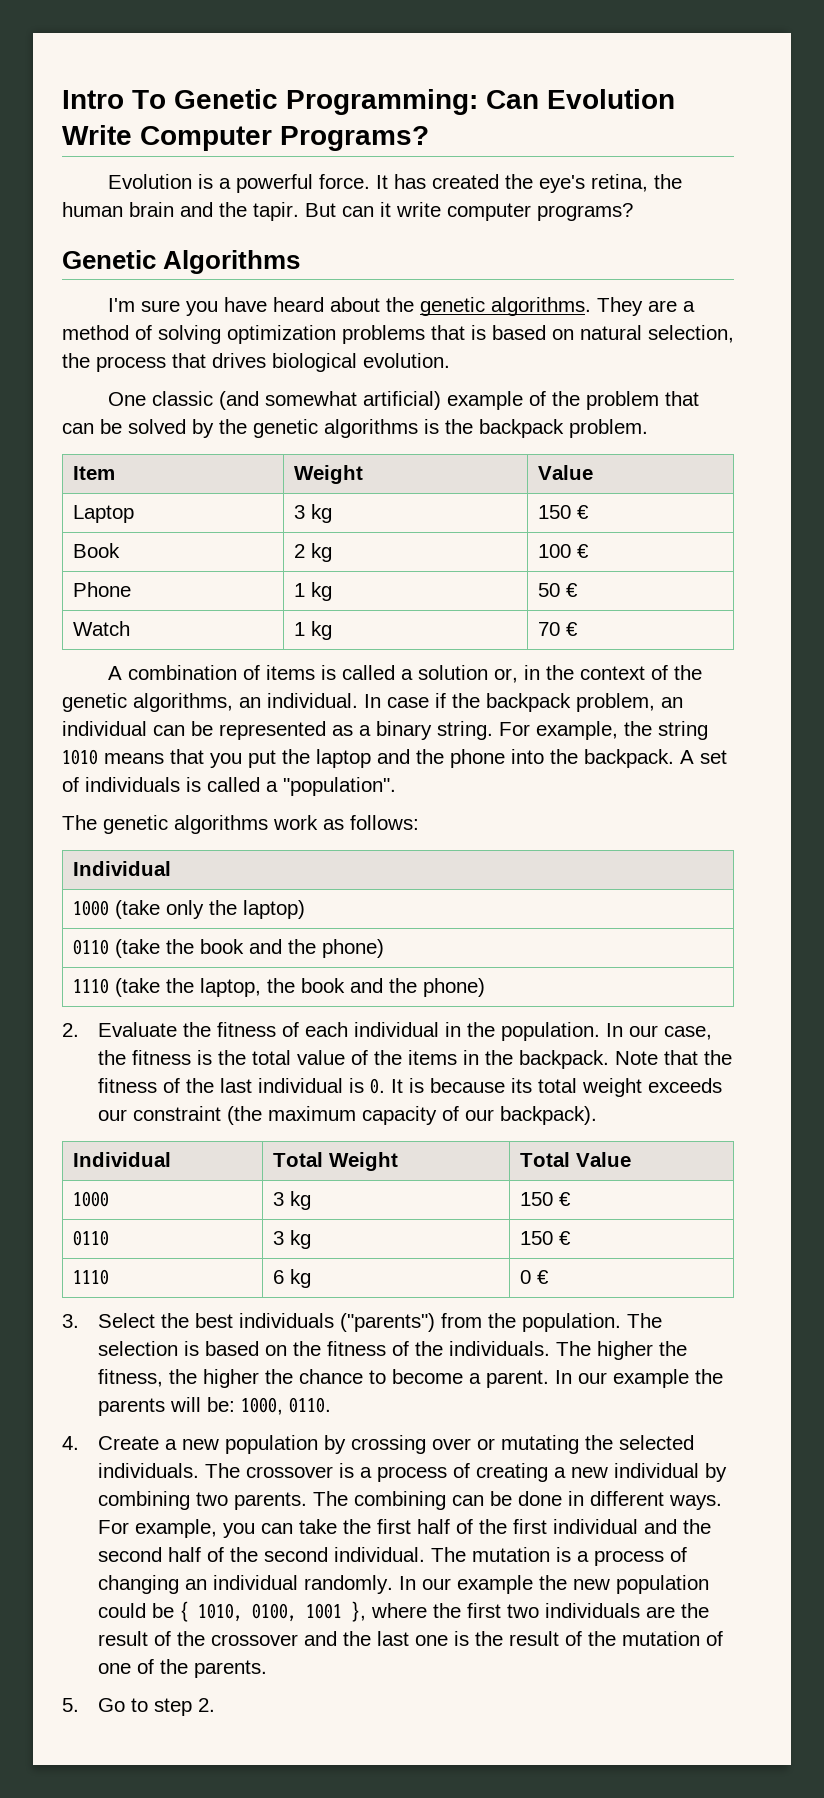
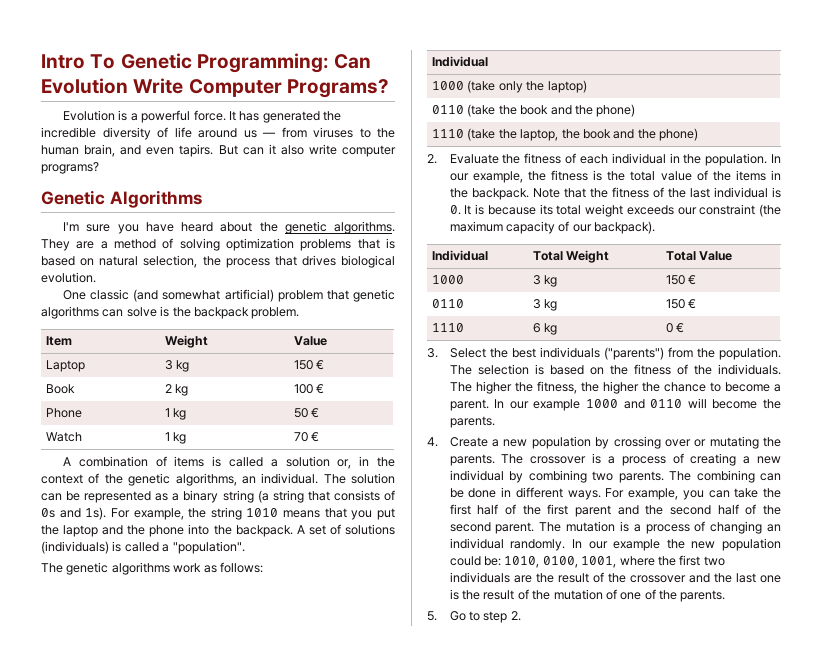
- It has created the eye's retina, the human brain and the tapir.
+ It has generated the incredible diversity of life around us — from viruses to the human brain, and even tapirs.
- But can it write computer programs?
+ But can it also write computer programs?
- One classic (and somewhat artificial) example of the problem that can be solved by the genetic algorithms is the backpack problem.
+ One classic (and somewhat artificial) problem that genetic algorithms can solve is the backpack problem.
- In case if the backpack problem, an individual can be represented as a binary string.
+ The solution can be represented as a binary string (a string that consists of 0s and 1s).
- A set of individuals is called a "population".
+ A set of solutions (individuals) is called a "population".
- In our case, the fitness is the total value of the items in the backpack.
+ In our example, the fitness is the total value of the items in the backpack.
- In our example the parents will be: 1000, 0110.
+ In our example 1000 and 0110 will become the parents.
- 4. Create a new population by crossing over or mutating the selected individuals.
+ 4. Create a new population by crossing over or mutating the parents.
- For example, you can take the first half of the first individual and the second half of the second individual.
+ For example, you can take the first half of the first parent and the second half of the second parent.
- In our example the new population could be { 1010, 0100, 1001 }, where the first two individuals are the result of the crossover and the last one is the result of the mutation of one of the parents.
+ In our example the new population could be: 1010, 0100, 1001, where the first two individuals are the result of the crossover and the last one is the result of the mutation of one of the parents.

